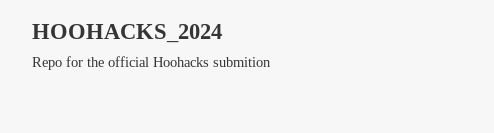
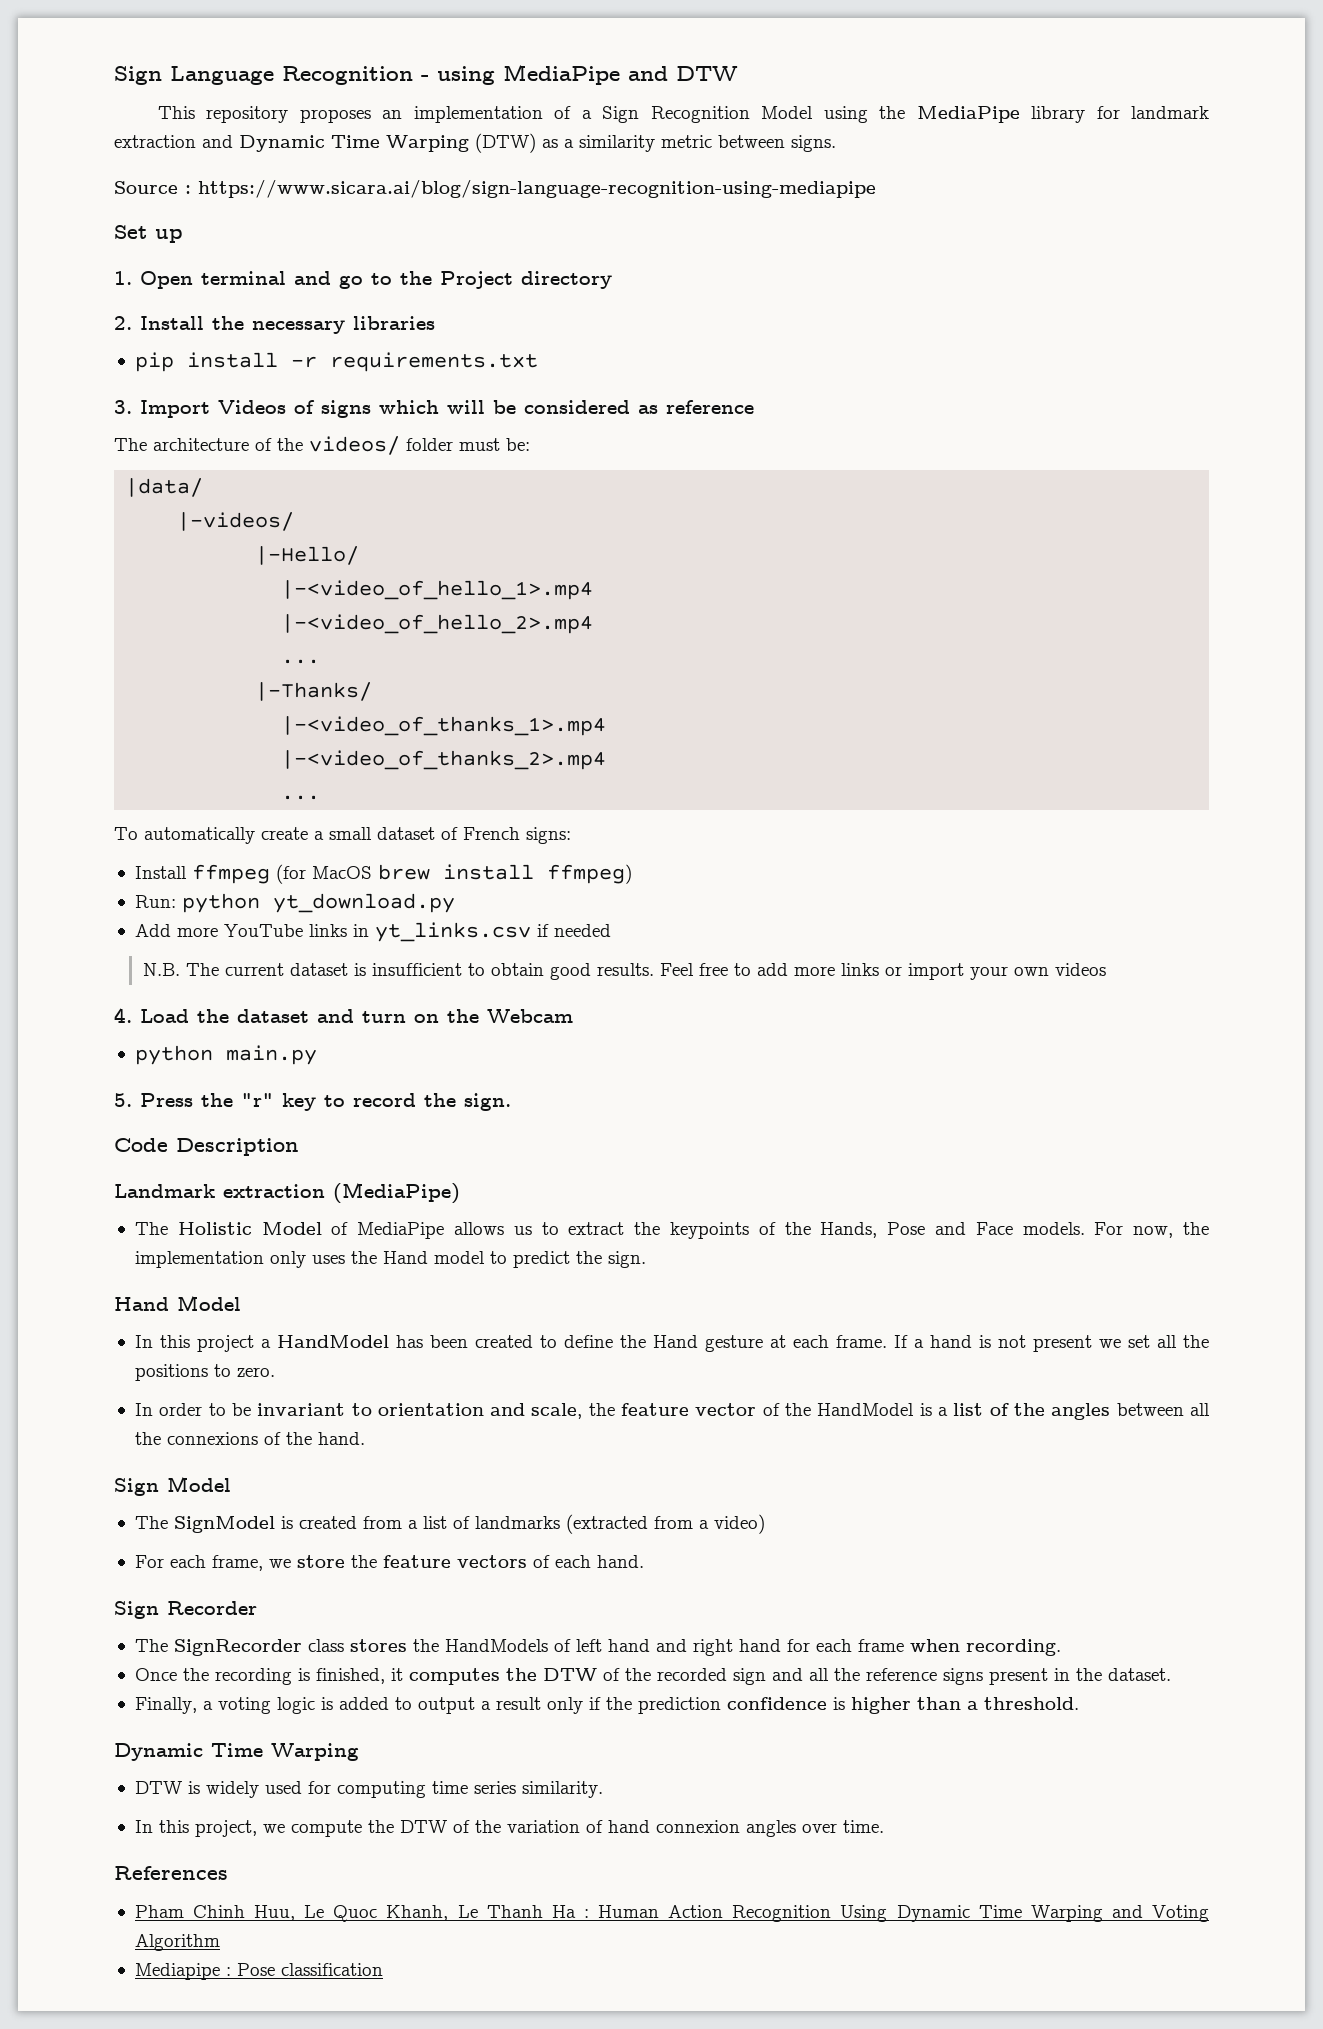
- HOOHACKS_2024
- Repo for the official Hoohacks submition
+ Sign Language Recognition - using MediaPipe and DTW
+ This repository proposes an implementation of a Sign Recognition Model using the MediaPipe library for landmark extraction and Dynamic Time Warping (DTW) as a similarity metric between signs.
+ Source : https://www.sicara.ai/blog/sign-language-recognition-using-mediapipe
+ Set up
+ 1. Open terminal and go to the Project directory
+ 2. Install the necessary libraries
+ pip install -r requirements.txt
+ 3. Import Videos of signs which will be considered as reference
+ The architecture of the videos/ folder must be:
+ |data/
+ |-videos/
+ |-Hello/
+ |-<video_of_hello_1>.mp4
+ |-<video_of_hello_2>.mp4
+ ...
+ |-Thanks/
+ |-<video_of_thanks_1>.mp4
+ |-<video_of_thanks_2>.mp4
+ ...
+ To automatically create a small dataset of French signs:
+ Install ffmpeg (for MacOS brew install ffmpeg)
+ Run: python yt_download.py
+ Add more YouTube links in yt_links.csv if needed
+ N.B. The current dataset is insufficient to obtain good results. Feel free to add more links or import your own videos
+ 4. Load the dataset and turn on the Webcam
+ python main.py
+ 5. Press the "r" key to record the sign.
+ Code Description
+ Landmark extraction (MediaPipe)
+ The Holistic Model of MediaPipe allows us to extract the keypoints of the Hands, Pose and Face models. For now, the implementation only uses the Hand model to predict the sign.
+ Hand Model
+ In this project a HandModel has been created to define the Hand gesture at each frame. If a hand is not present we set all the positions to zero.
+ In order to be invariant to orientation and scale, the feature vector of the HandModel is a list of the angles between all the connexions of the hand.
+ Sign Model
+ The SignModel is created from a list of landmarks (extracted from a video)
+ For each frame, we store the feature vectors of each hand.
+ Sign Recorder
+ The SignRecorder class stores the HandModels of left hand and right hand for each frame when recording.
+ Once the recording is finished, it computes the DTW of the recorded sign and all the reference signs present in the dataset.
+ Finally, a voting logic is added to output a result only if the prediction confidence is higher than a threshold.
+ Dynamic Time Warping
+ DTW is widely used for computing time series similarity.
+ In this project, we compute the DTW of the variation of hand connexion angles over time.
+ References
+ Pham Chinh Huu, Le Quoc Khanh, Le Thanh Ha : Human Action Recognition Using Dynamic Time Warping and Voting Algorithm
+ Mediapipe : Pose classification

